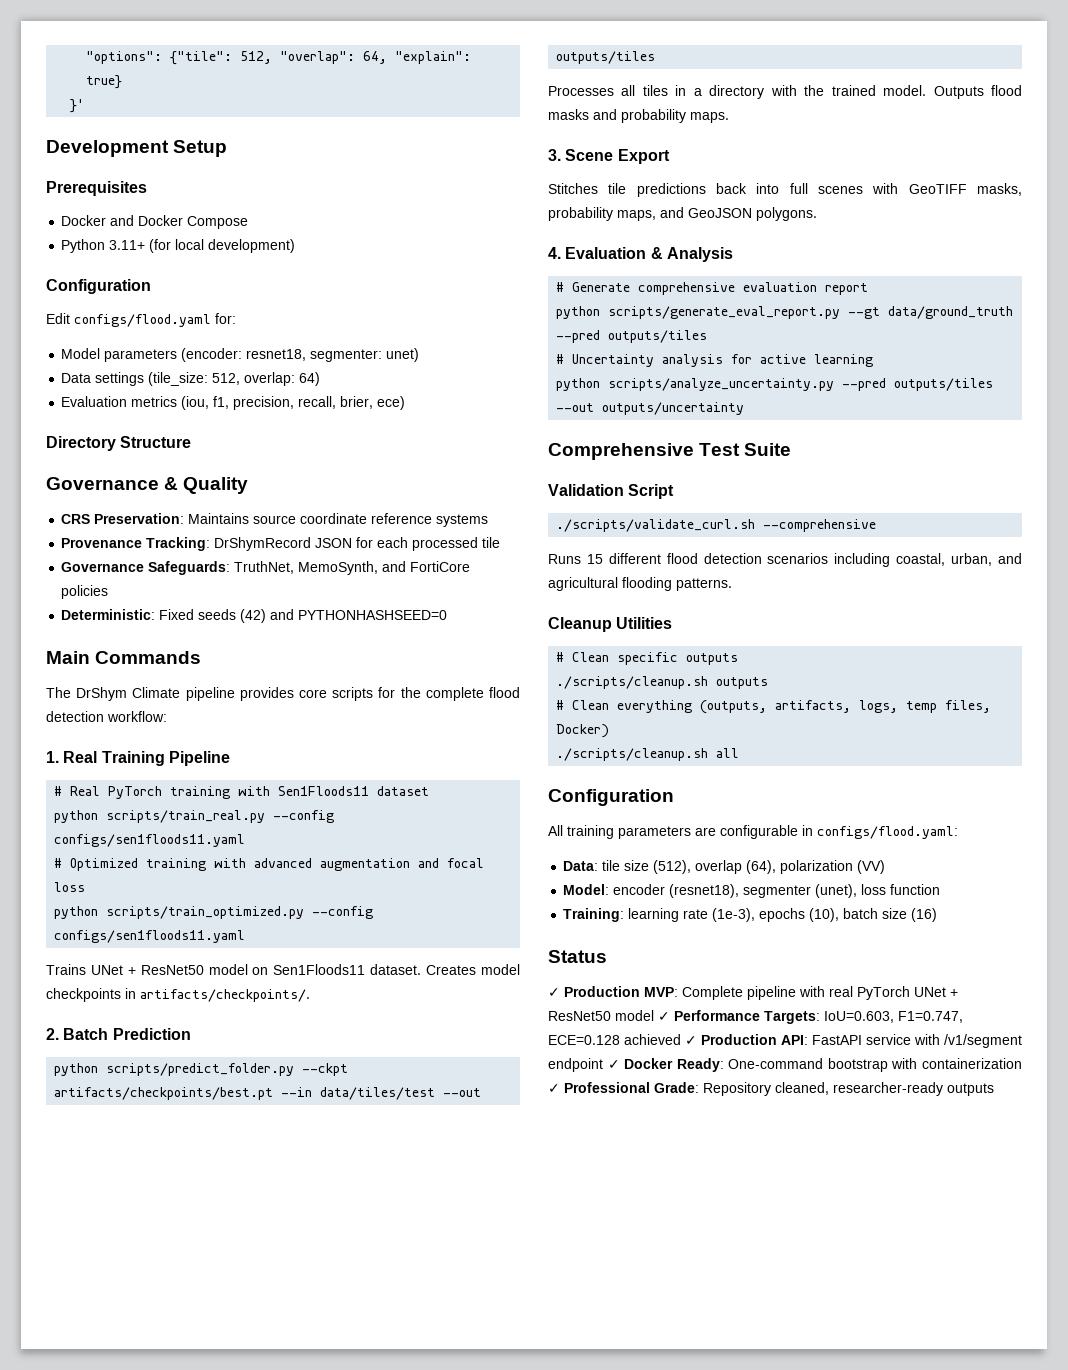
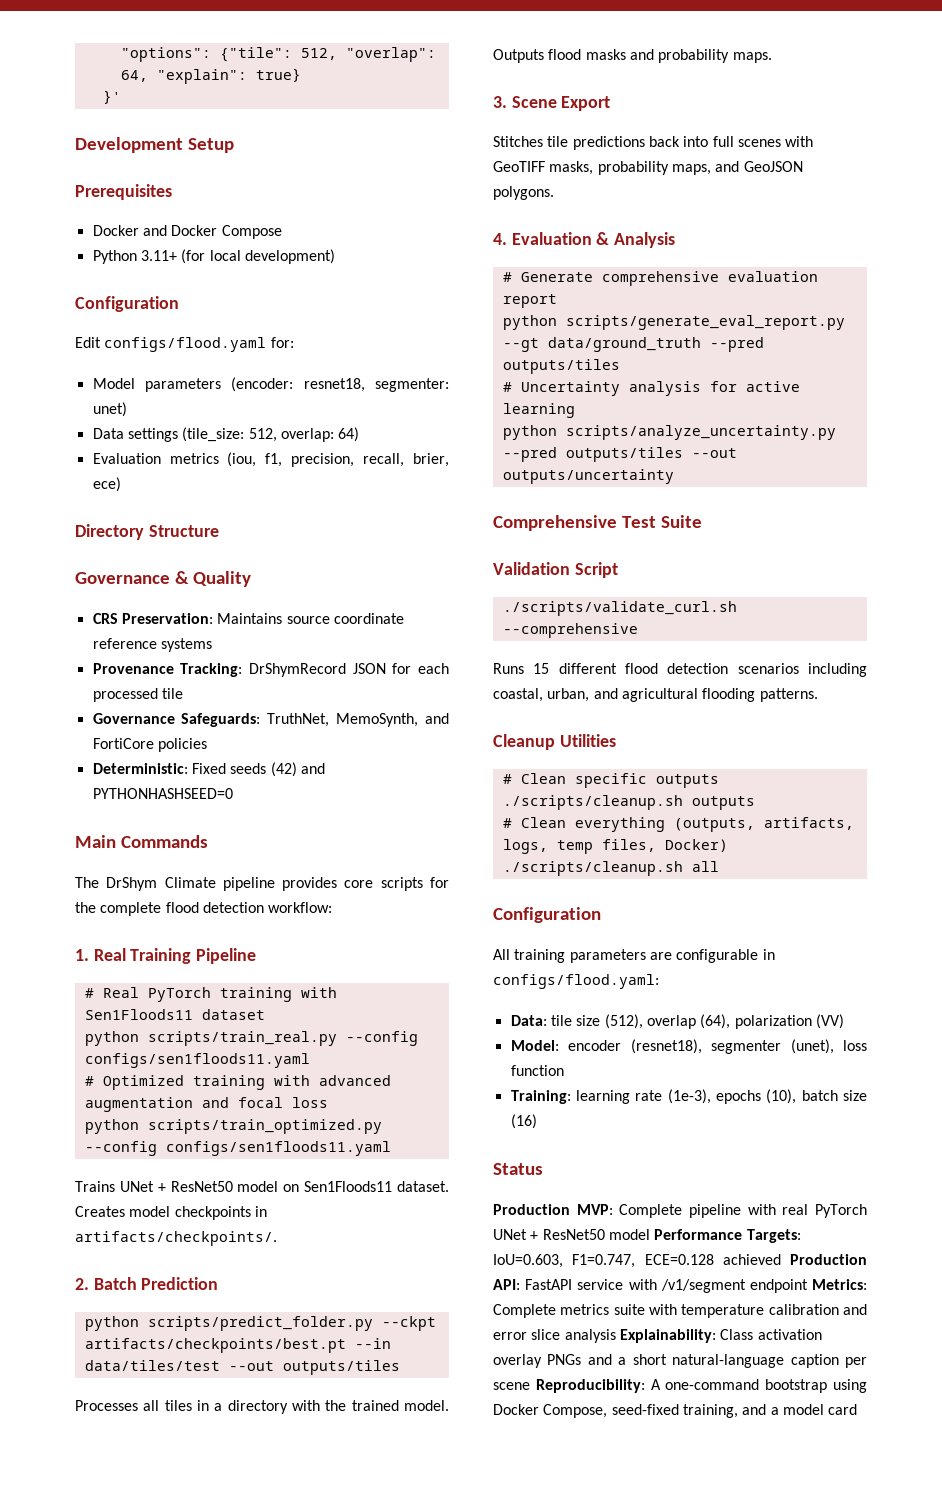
- ✓ Production MVP: Complete pipeline with real PyTorch UNet + ResNet50 model ✓ Performance Targets: IoU=0.603, F1=0.747, ECE=0.128 achieved ✓ Production API: FastAPI service with /v1/segment endpoint ✓ Docker Ready: One-command bootstrap with containerization ✓ Professional Grade: Repository cleaned, researcher-ready outputs
+ Production MVP: Complete pipeline with real PyTorch UNet + ResNet50 model Performance Targets: IoU=0.603, F1=0.747, ECE=0.128 achieved Production API: FastAPI service with /v1/segment endpoint Metrics: Complete metrics suite with temperature calibration and error slice analysis Explainability: Class activation overlay PNGs and a short natural-language caption per scene Reproducibility: A one-command bootstrap using Docker Compose, seed-fixed training, and a model card

